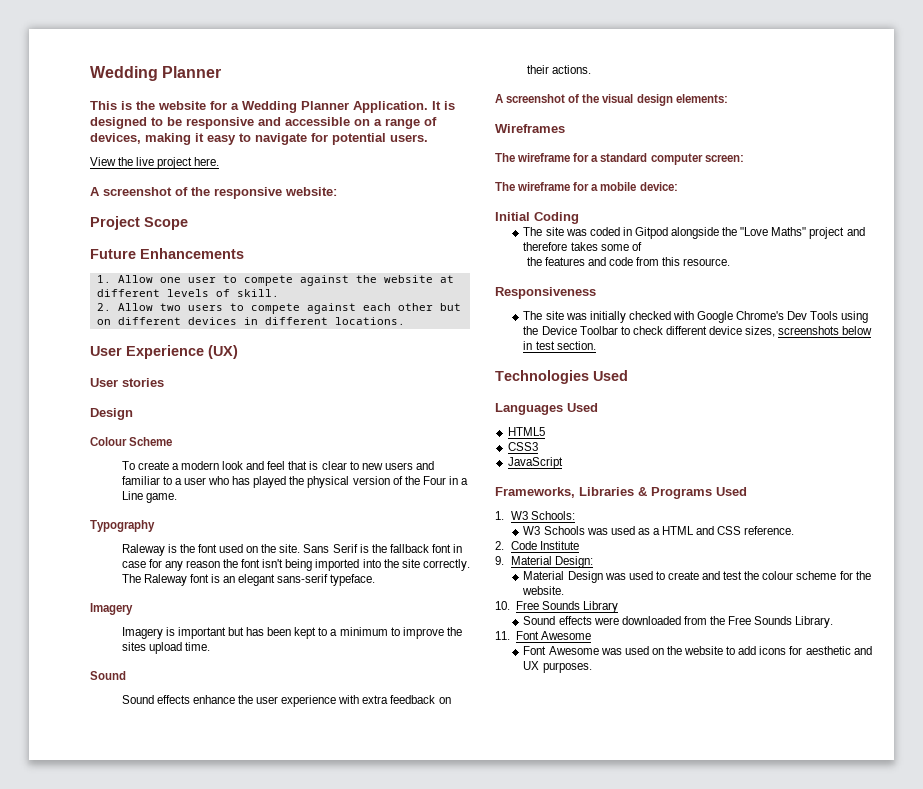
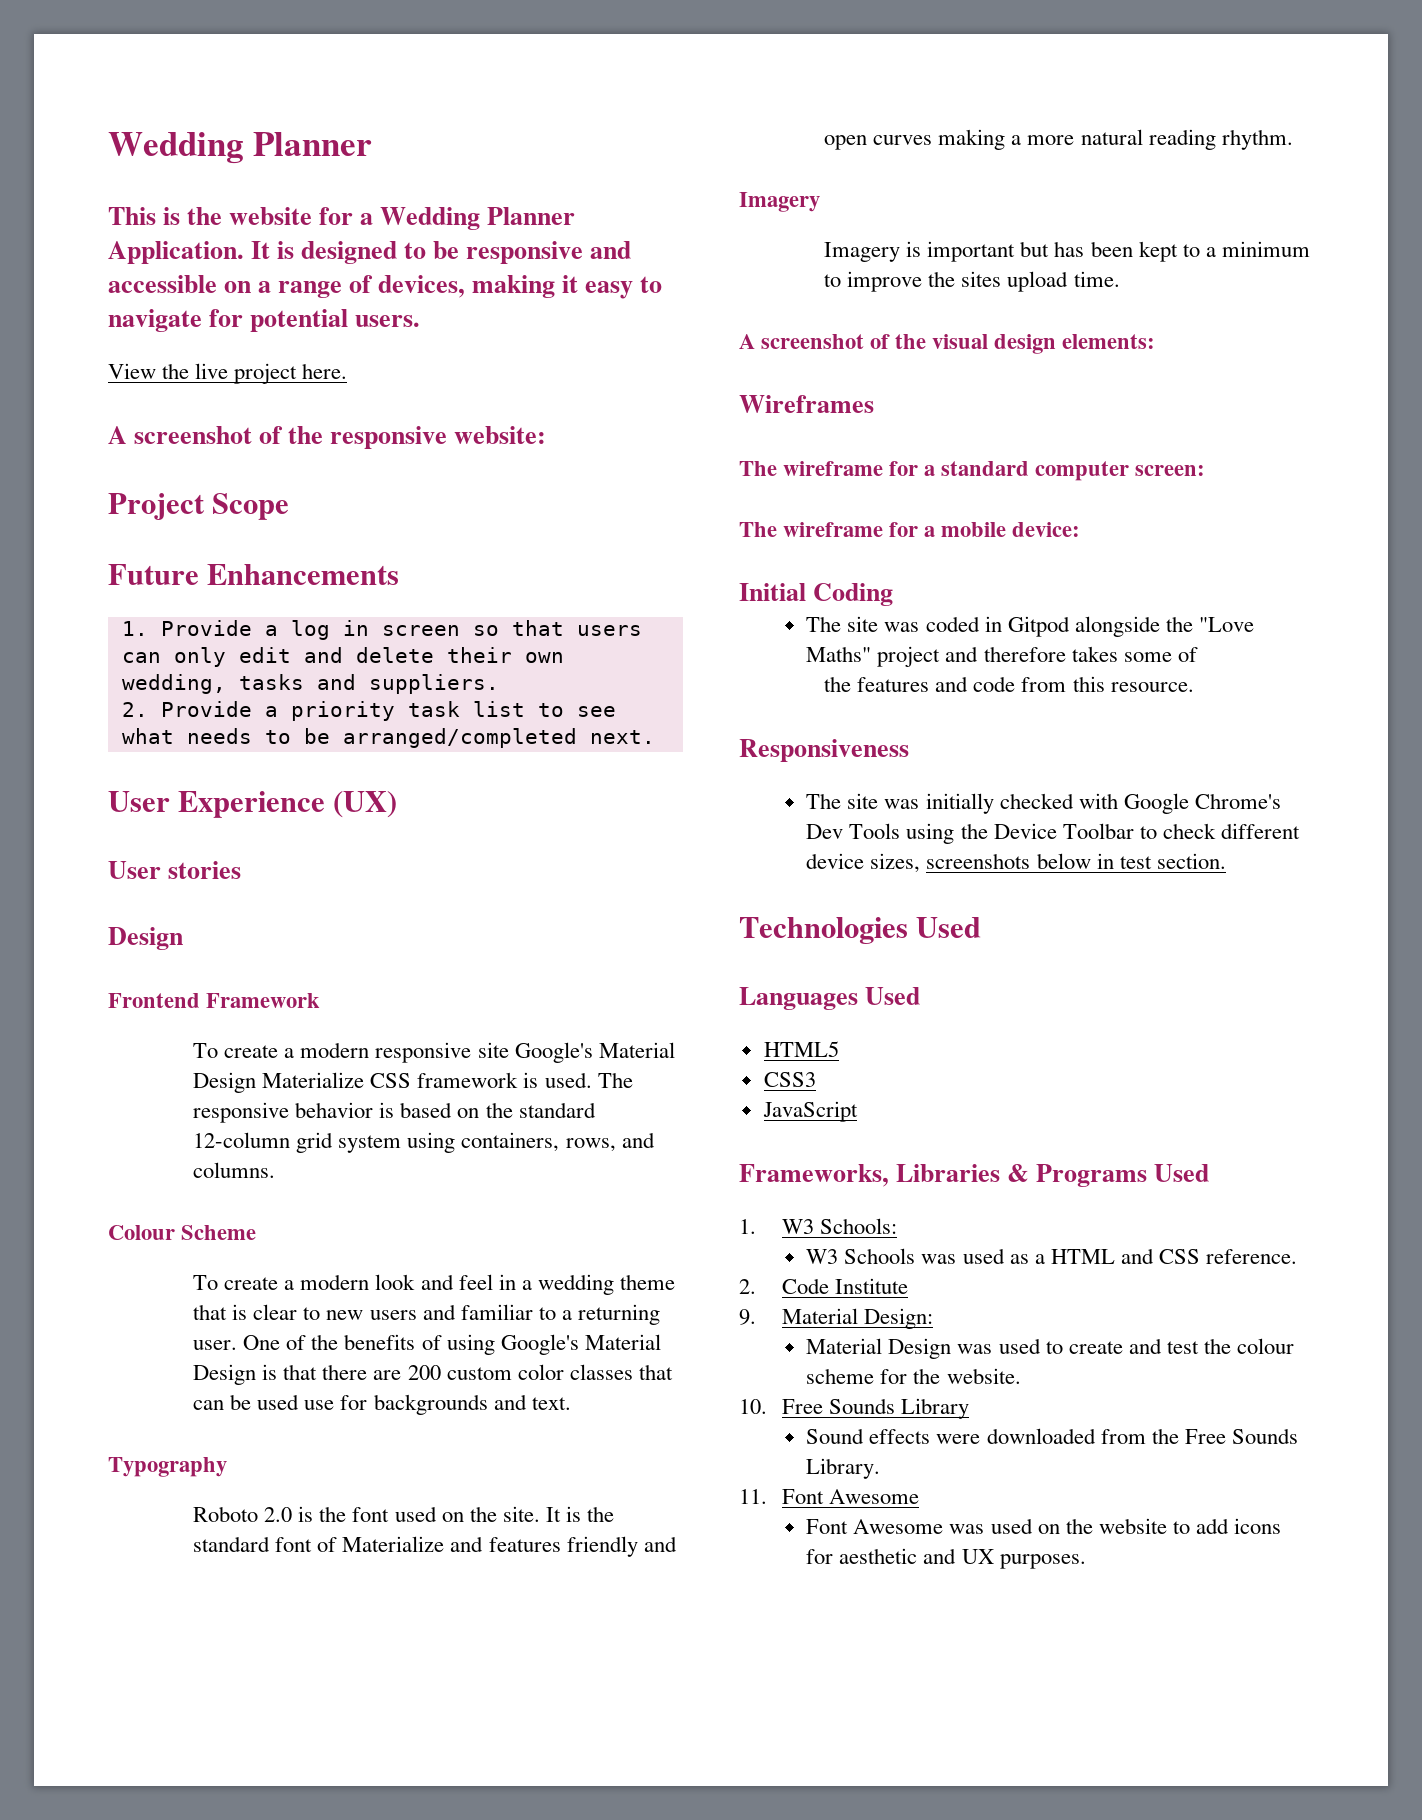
- 1. Allow one user to compete against the website at different levels of skill.
- 2. Allow two users to compete against each other but on different devices in different locations.
+ 1. Provide a log in screen so that users can only edit and delete their own wedding, tasks and suppliers.
+ 2. Provide a priority task list to see what needs to be arranged/completed next.
+ Frontend Framework
+ To create a modern responsive site Google's Material Design Materialize CSS framework is used. The responsive behavior is based on the standard 12-column grid system using containers, rows, and columns.
- To create a modern look and feel that is clear to new users and familiar to a user who has played the physical version of the Four in a Line game.
+ To create a modern look and feel in a wedding theme that is clear to new users and familiar to a returning user. One of the benefits of using Google's Material Design is that there are 200 custom color classes that can be used use for backgrounds and text.
- Raleway is the font used on the site.
+ Roboto 2.0 is the font used on the site.
- Sans Serif is the fallback font in case for any reason the font isn't being imported into the site correctly. The Raleway font is an elegant sans-serif typeface.
+ It is the standard font of Materialize and features friendly and open curves making a more natural reading rhythm.
  Imagery is important but has been kept to a minimum to improve the sites upload time.
- Sound
- Sound effects enhance the user experience with extra feedback on their actions.

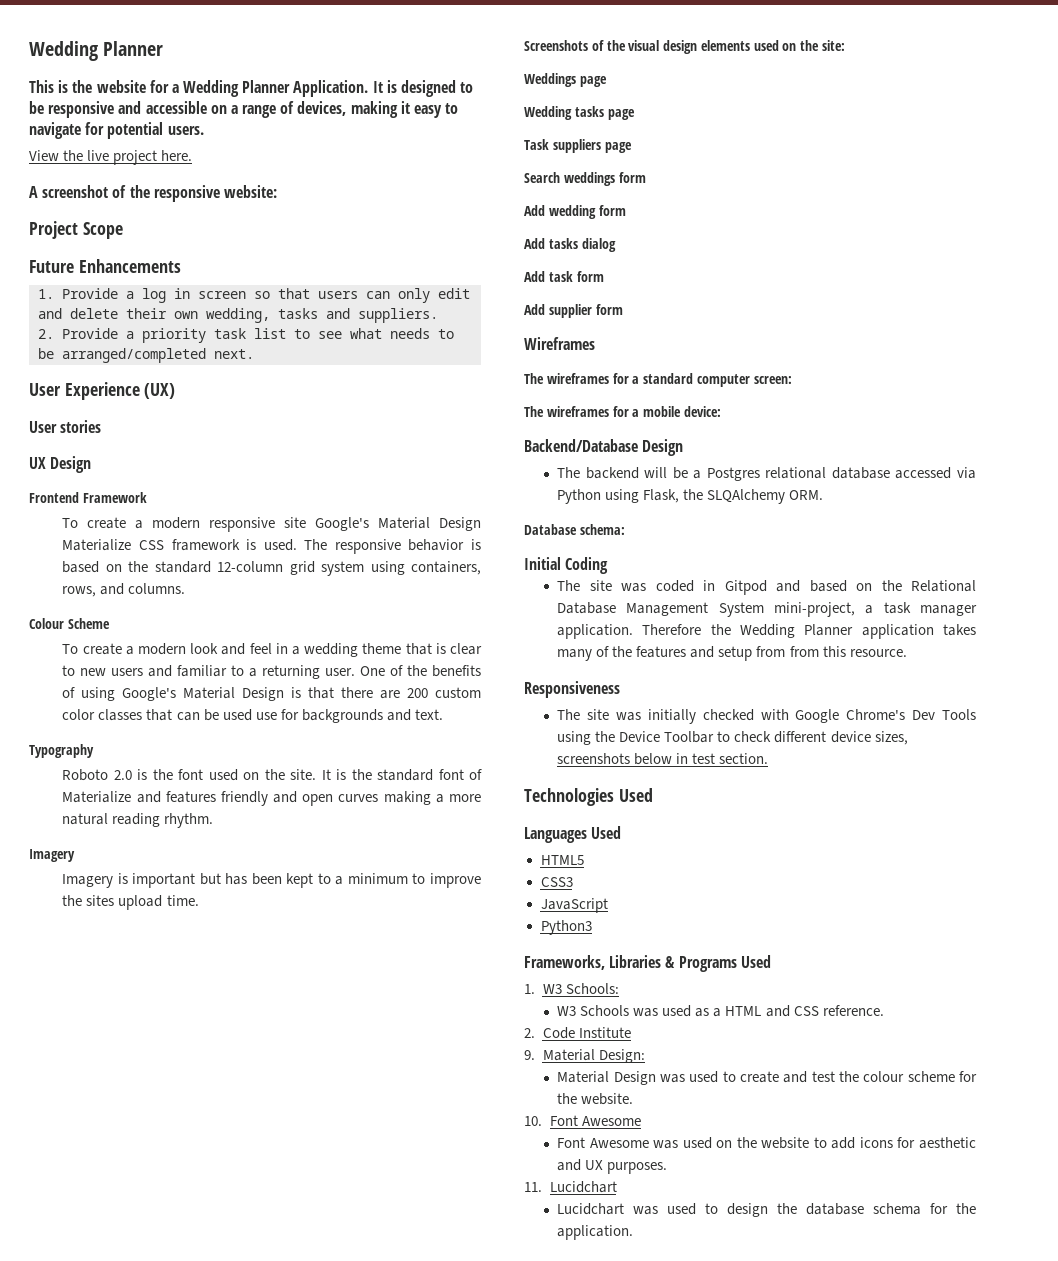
  User stories
- Design
+ UX Design
- A screenshot of the visual design elements:
+ Screenshots of the visual design elements used on the site:
+ Weddings page
+ Wedding tasks page
+ Task suppliers page
+ Search weddings form
+ Add wedding form
+ Add tasks dialog
+ Add task form
+ Add supplier form
- The wireframe for a standard computer screen:
+ The wireframes for a standard computer screen:
- The wireframe for a mobile device:
+ The wireframes for a mobile device:
+ Backend/Database Design
+ The backend will be a Postgres relational database accessed via Python using Flask, the SLQAlchemy ORM.
+ Database schema:
- The site was coded in Gitpod alongside the "Love Maths" project and therefore takes some of
- the features and code from this resource.
+ The site was coded in Gitpod and based on the Relational Database Management System mini-project, a task manager application. Therefore the Wedding Planner application takes many of the features and setup from from this resource.
+ Python3
- 10. Free Sounds Library
- Sound effects were downloaded from the Free Sounds Library.
- 11. Font Awesome
+ 10. Font Awesome
+ 11. Lucidchart
+ Lucidchart was used to design the database schema for the application.

